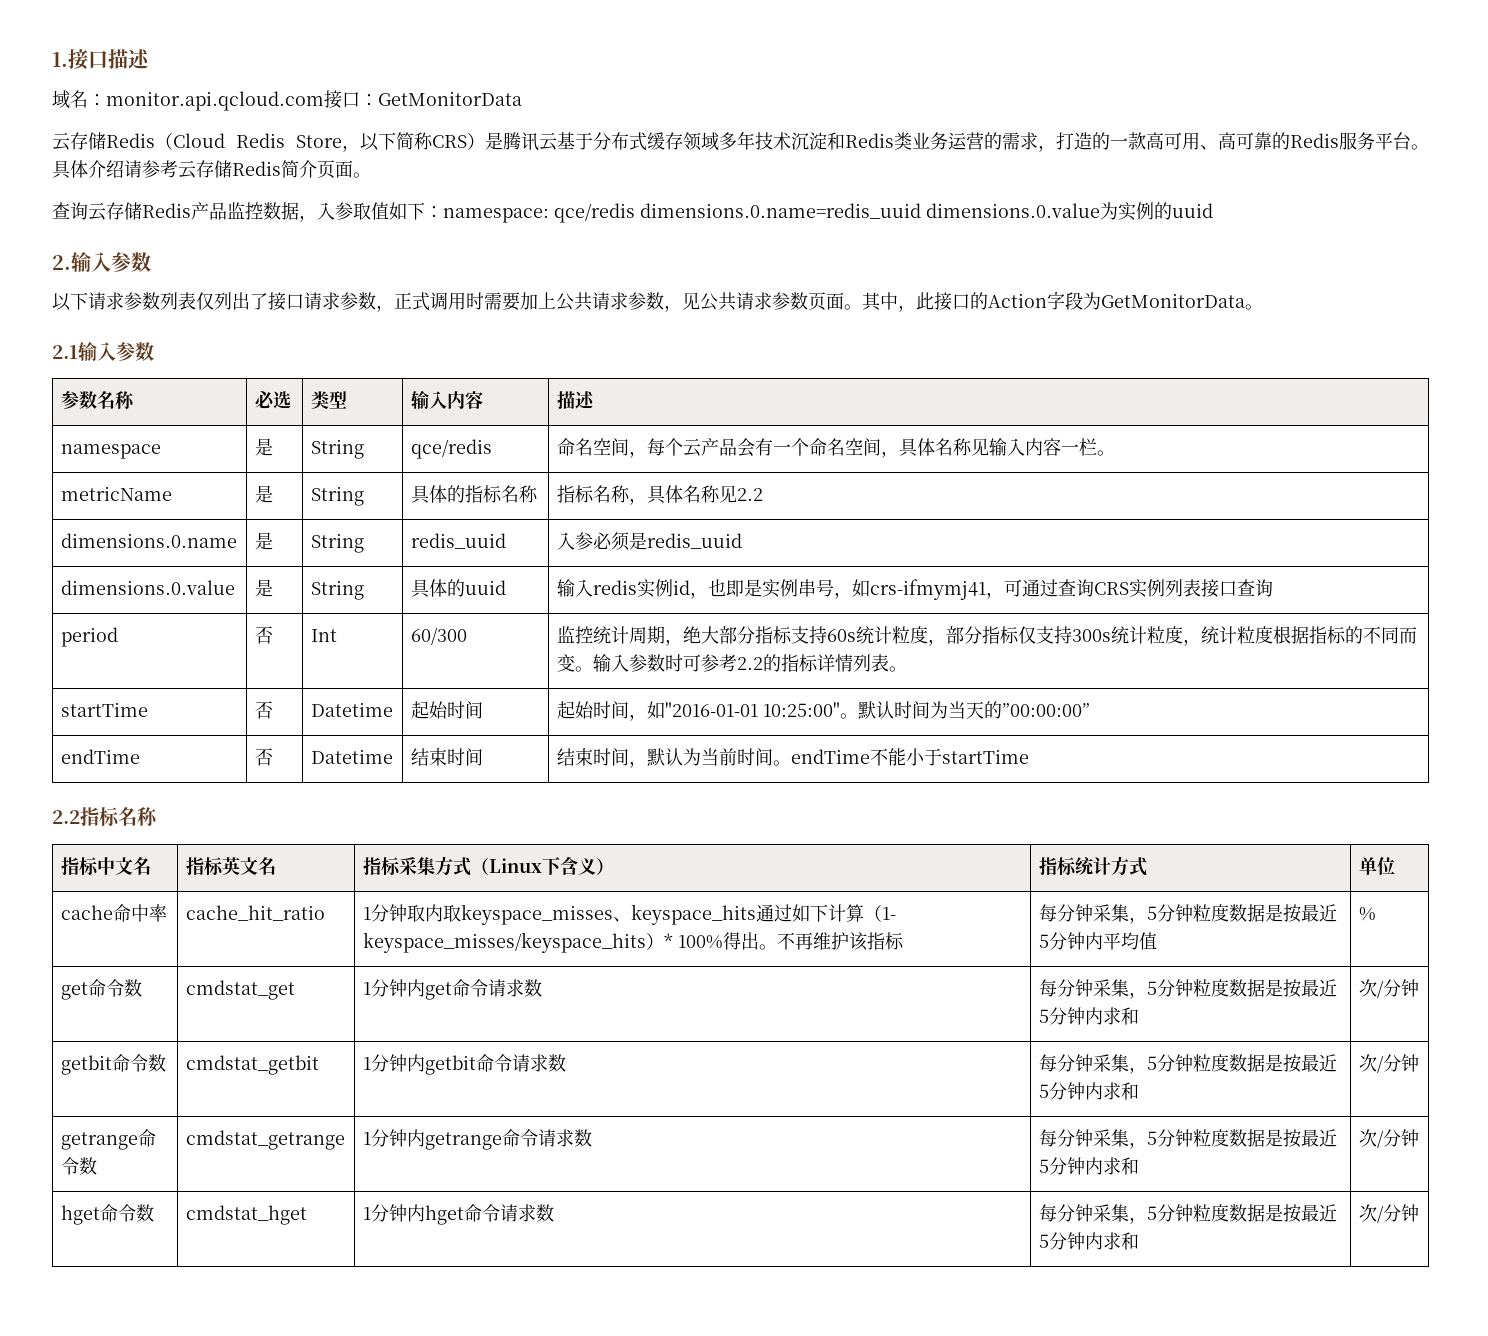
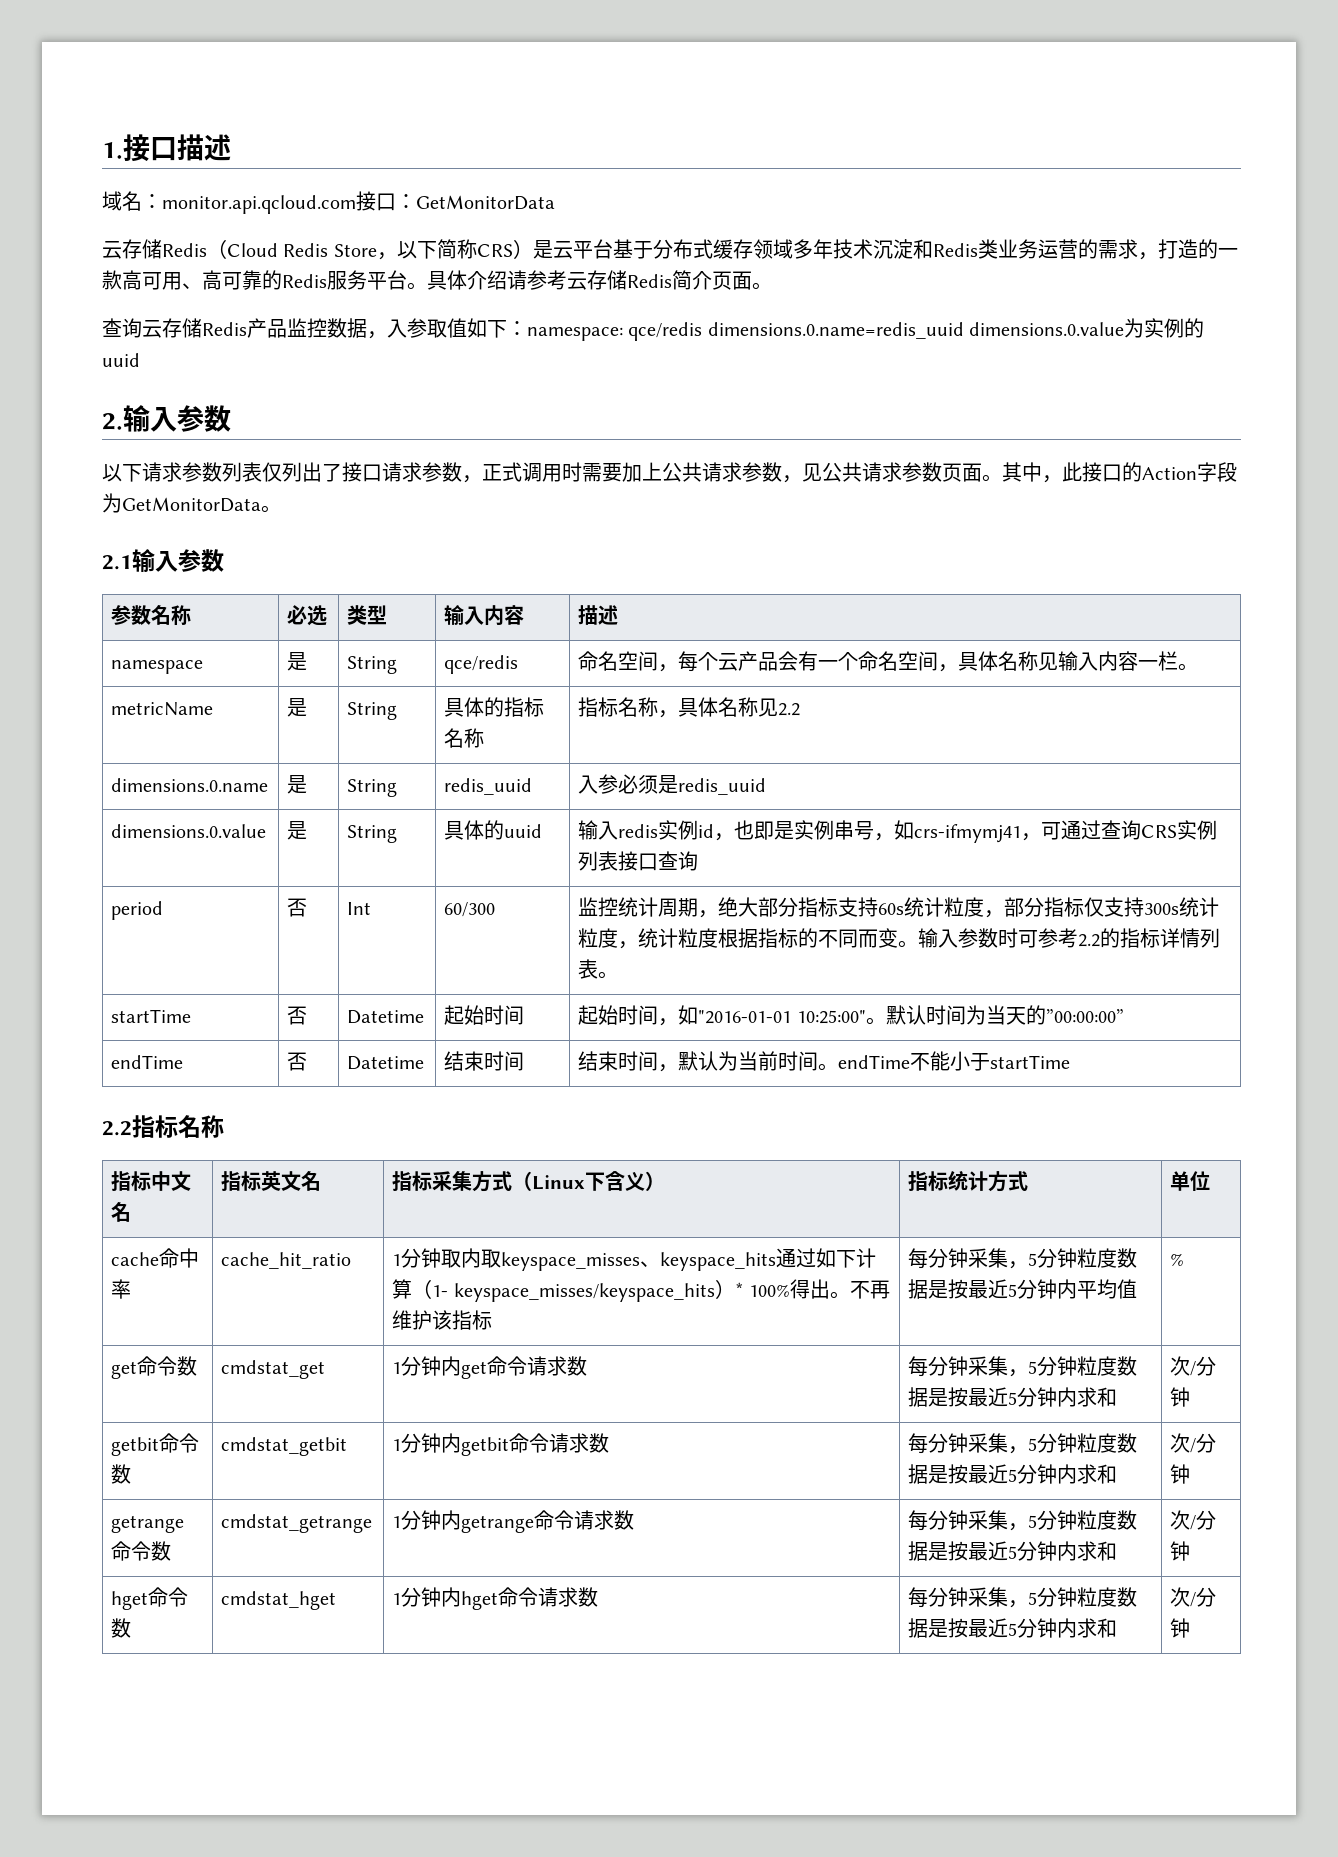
- 云存储Redis（Cloud Redis Store，以下简称CRS）是腾讯云基于分布式缓存领域多年技术沉淀和Redis类业务运营的需求，打造的一款高可用、高可靠的Redis服务平台。
+ 云存储Redis（Cloud Redis Store，以下简称CRS）是云平台基于分布式缓存领域多年技术沉淀和Redis类业务运营的需求，打造的一款高可用、高可靠的Redis服务平台。

